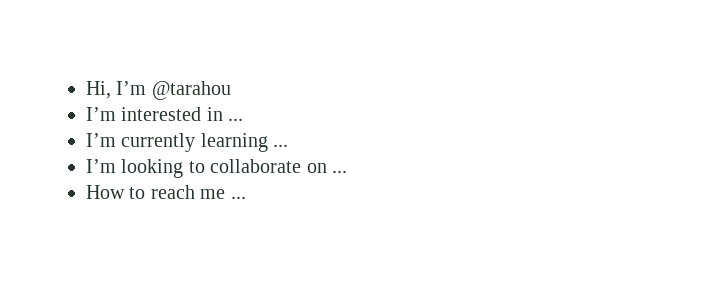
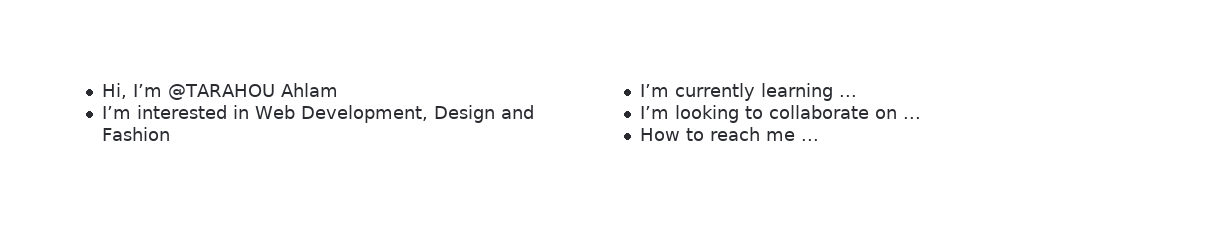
- Hi, I’m @tarahou
+ Hi, I’m @TARAHOU Ahlam
- I’m interested in ...
+ I’m interested in Web Development, Design and Fashion

